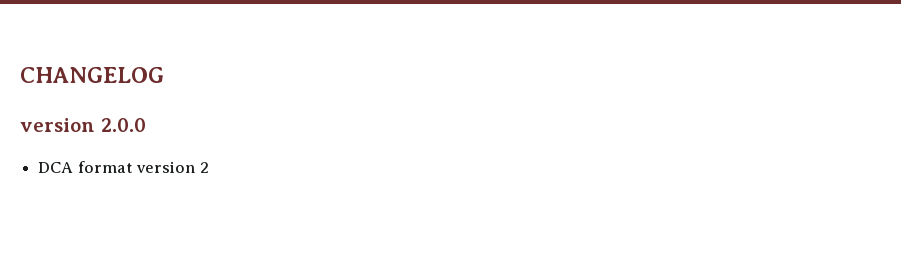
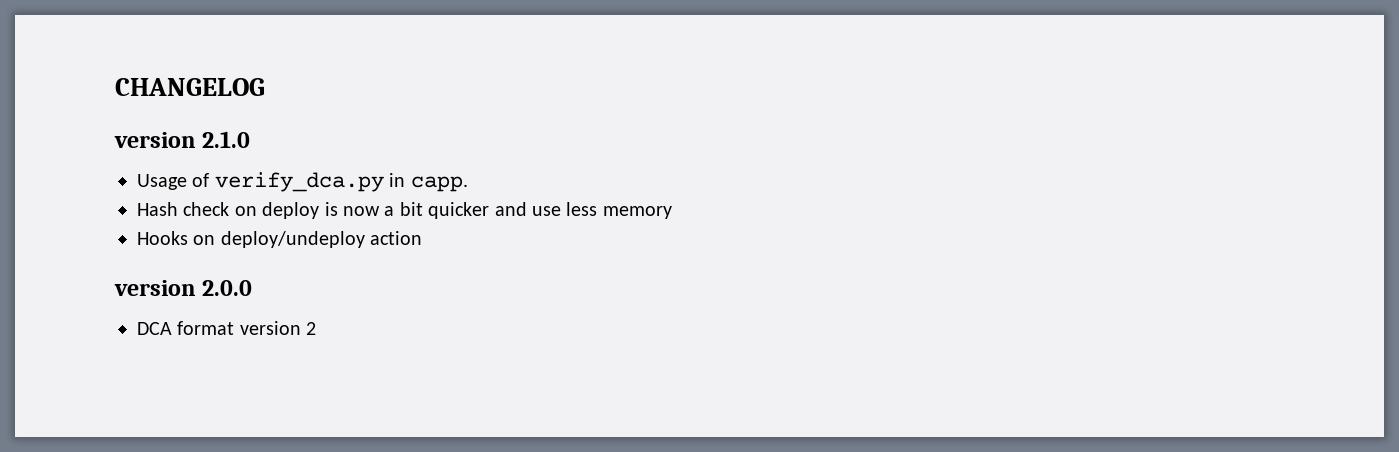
+ version 2.1.0
+ Usage of verify_dca.py in capp.
+ Hash check on deploy is now a bit quicker and use less memory
+ Hooks on deploy/undeploy action

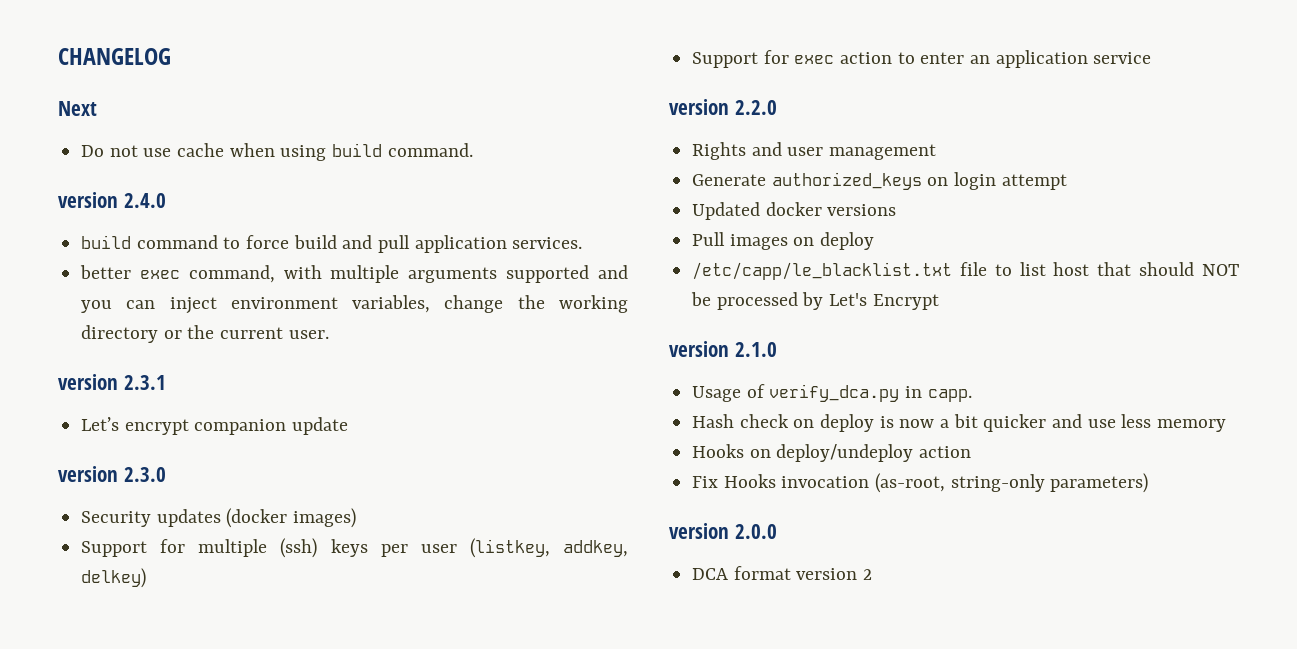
+ Next
+ Do not use cache when using build command.
+ version 2.4.0
+ build command to force build and pull application services.
+ better exec command, with multiple arguments supported and you can inject environment variables, change the working directory or the current user.
+ version 2.3.1
+ Let’s encrypt companion update
+ version 2.3.0
+ Security updates (docker images)
+ Support for multiple (ssh) keys per user (listkey, addkey, delkey)
+ Support for exec action to enter an application service
+ version 2.2.0
+ Rights and user management
+ Generate authorized_keys on login attempt
+ Updated docker versions
+ Pull images on deploy
+ /etc/capp/le_blacklist.txt file to list host that should NOT be processed by Let's Encrypt
+ Fix Hooks invocation (as-root, string-only parameters)

